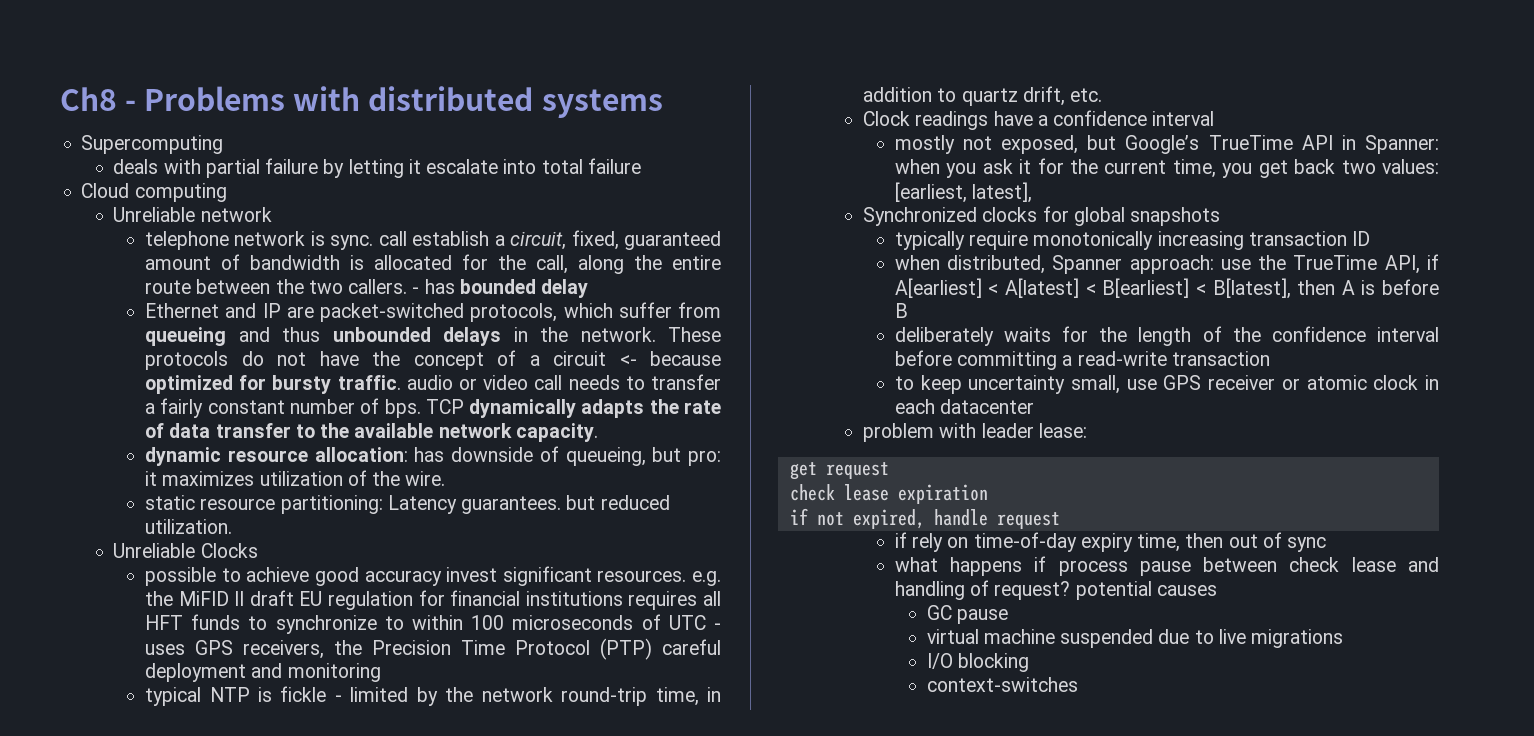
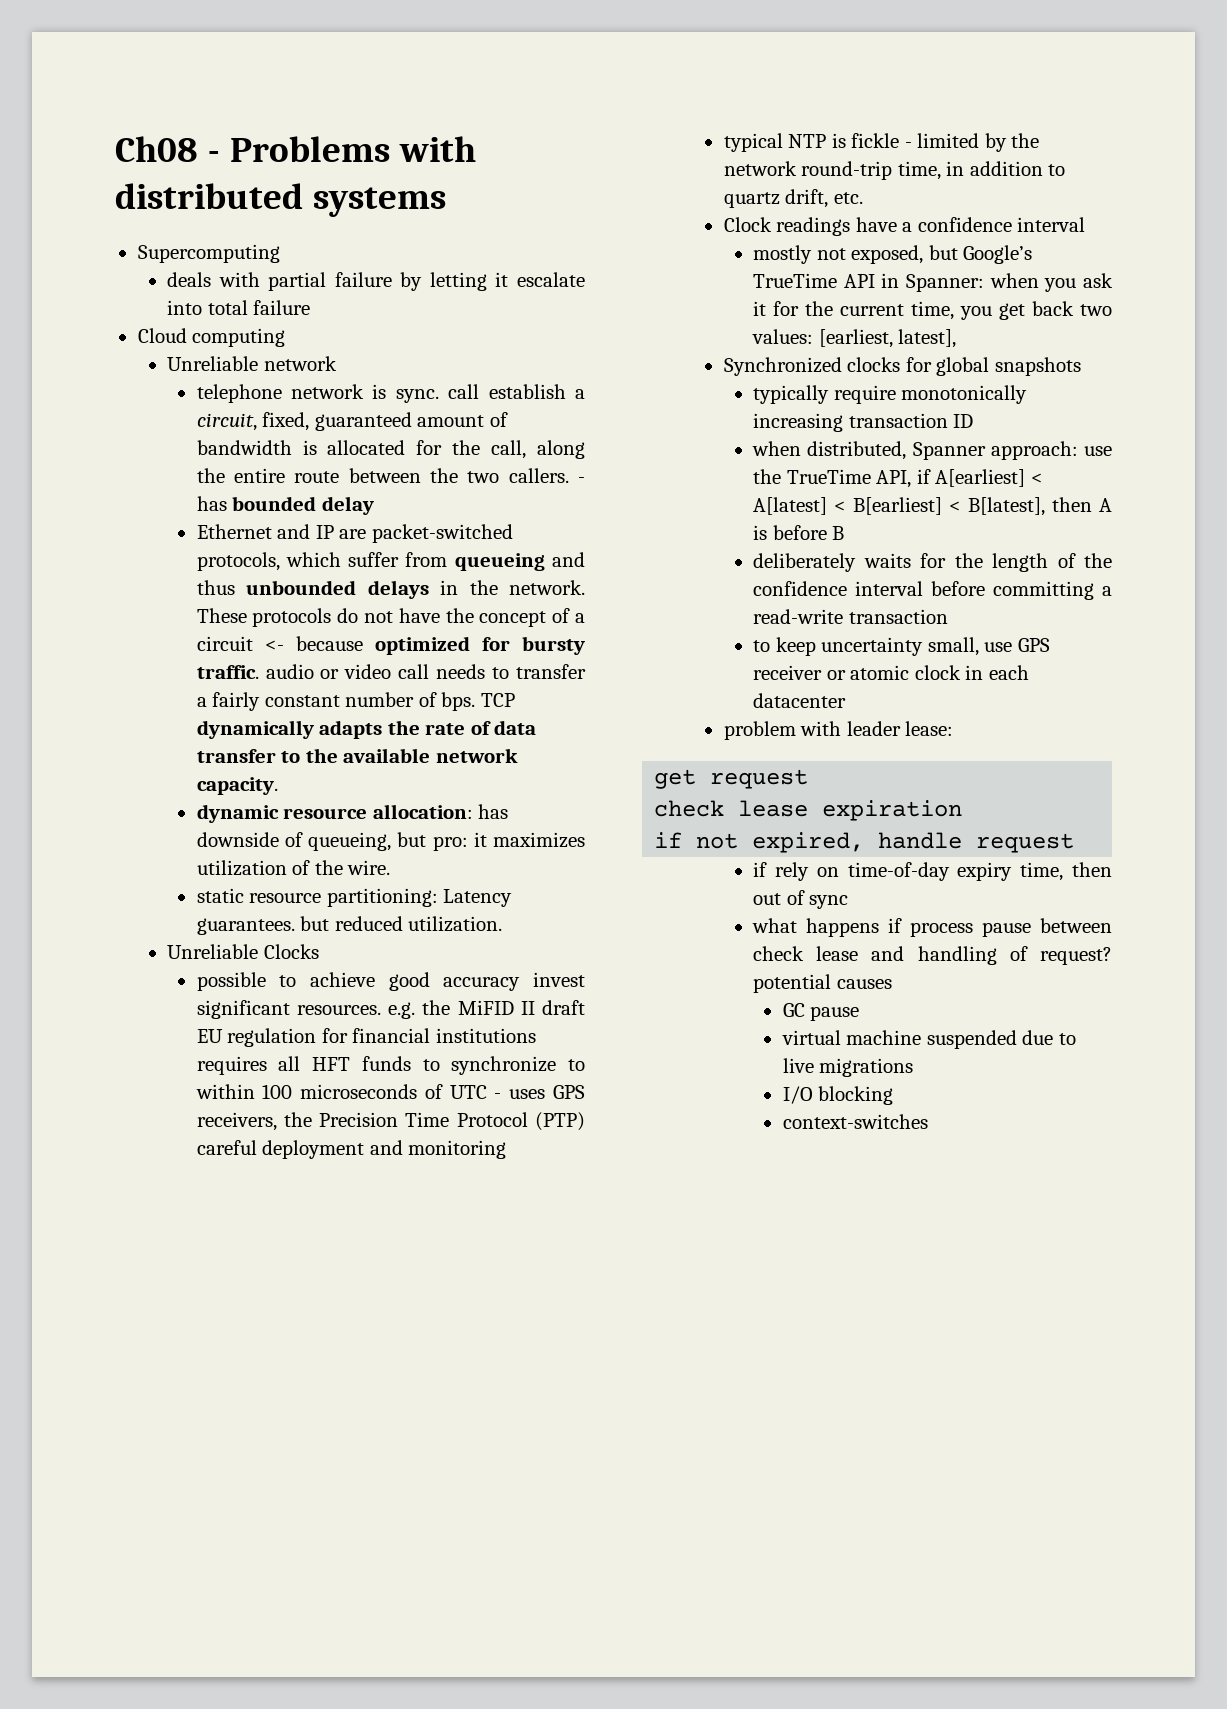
- Ch8 - Problems with distributed systems
+ Ch08 - Problems with distributed systems

